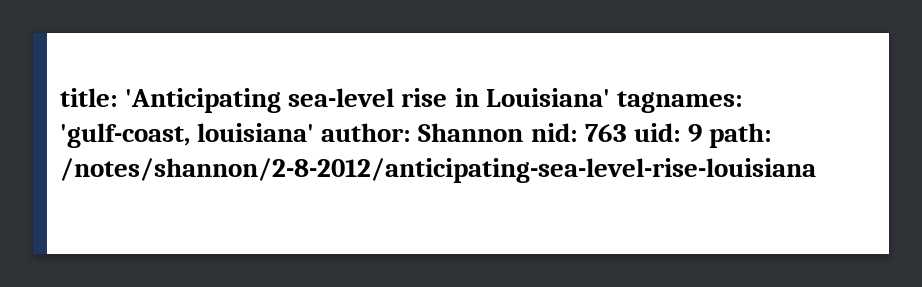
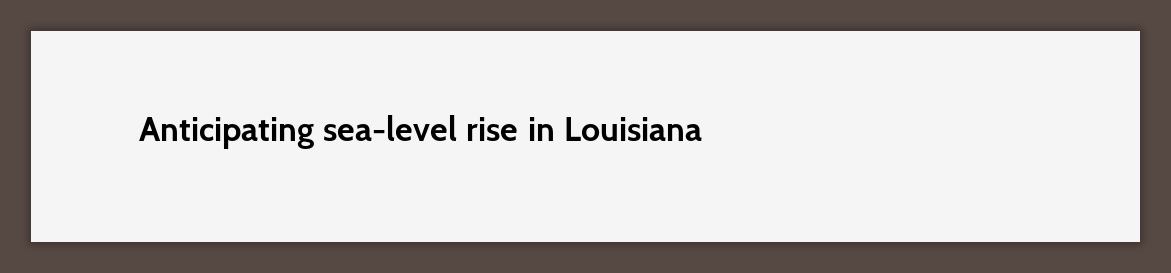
- title: 'Anticipating sea-level rise in Louisiana' tagnames: 'gulf-coast, louisiana' author: Shannon nid: 763 uid: 9 path: /notes/shannon/2-8-2012/anticipating-sea-level-rise-louisiana
+ Anticipating sea-level rise in Louisiana

